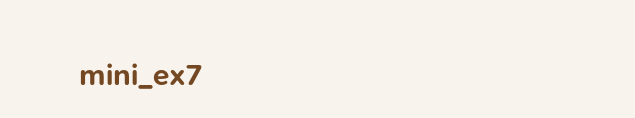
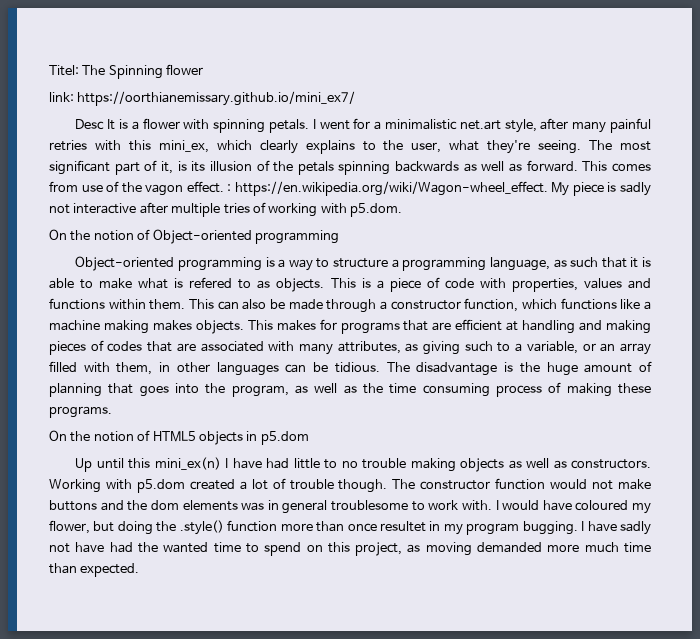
- mini_ex7
+ Titel: The Spinning flower
+ link: https://oorthianemissary.github.io/mini_ex7/
+ Desc It is a flower with spinning petals. I went for a minimalistic net.art style, after many painful retries with this mini_ex, which clearly explains to the user, what they're seeing. The most significant part of it, is its illusion of the petals spinning backwards as well as forward. This comes from use of the vagon effect. : https://en.wikipedia.org/wiki/Wagon-wheel_effect. My piece is sadly not interactive after multiple tries of working with p5.dom.
+ On the notion of Object-oriented programming
+ Object-oriented programming is a way to structure a programming language, as such that it is able to make what is refered to as objects. This is a piece of code with properties, values and functions within them. This can also be made through a constructor function, which functions like a machine making makes objects. This makes for programs that are efficient at handling and making pieces of codes that are associated with many attributes, as giving such to a variable, or an array filled with them, in other languages can be tidious. The disadvantage is the huge amount of planning that goes into the program, as well as the time consuming process of making these programs.
+ On the notion of HTML5 objects in p5.dom
+ Up until this mini_ex(n) I have had little to no trouble making objects as well as constructors. Working with p5.dom created a lot of trouble though. The constructor function would not make buttons and the dom elements was in general troublesome to work with. I would have coloured my flower, but doing the .style() function more than once resultet in my program bugging. I have sadly not have had the wanted time to spend on this project, as moving demanded more much time than expected.

